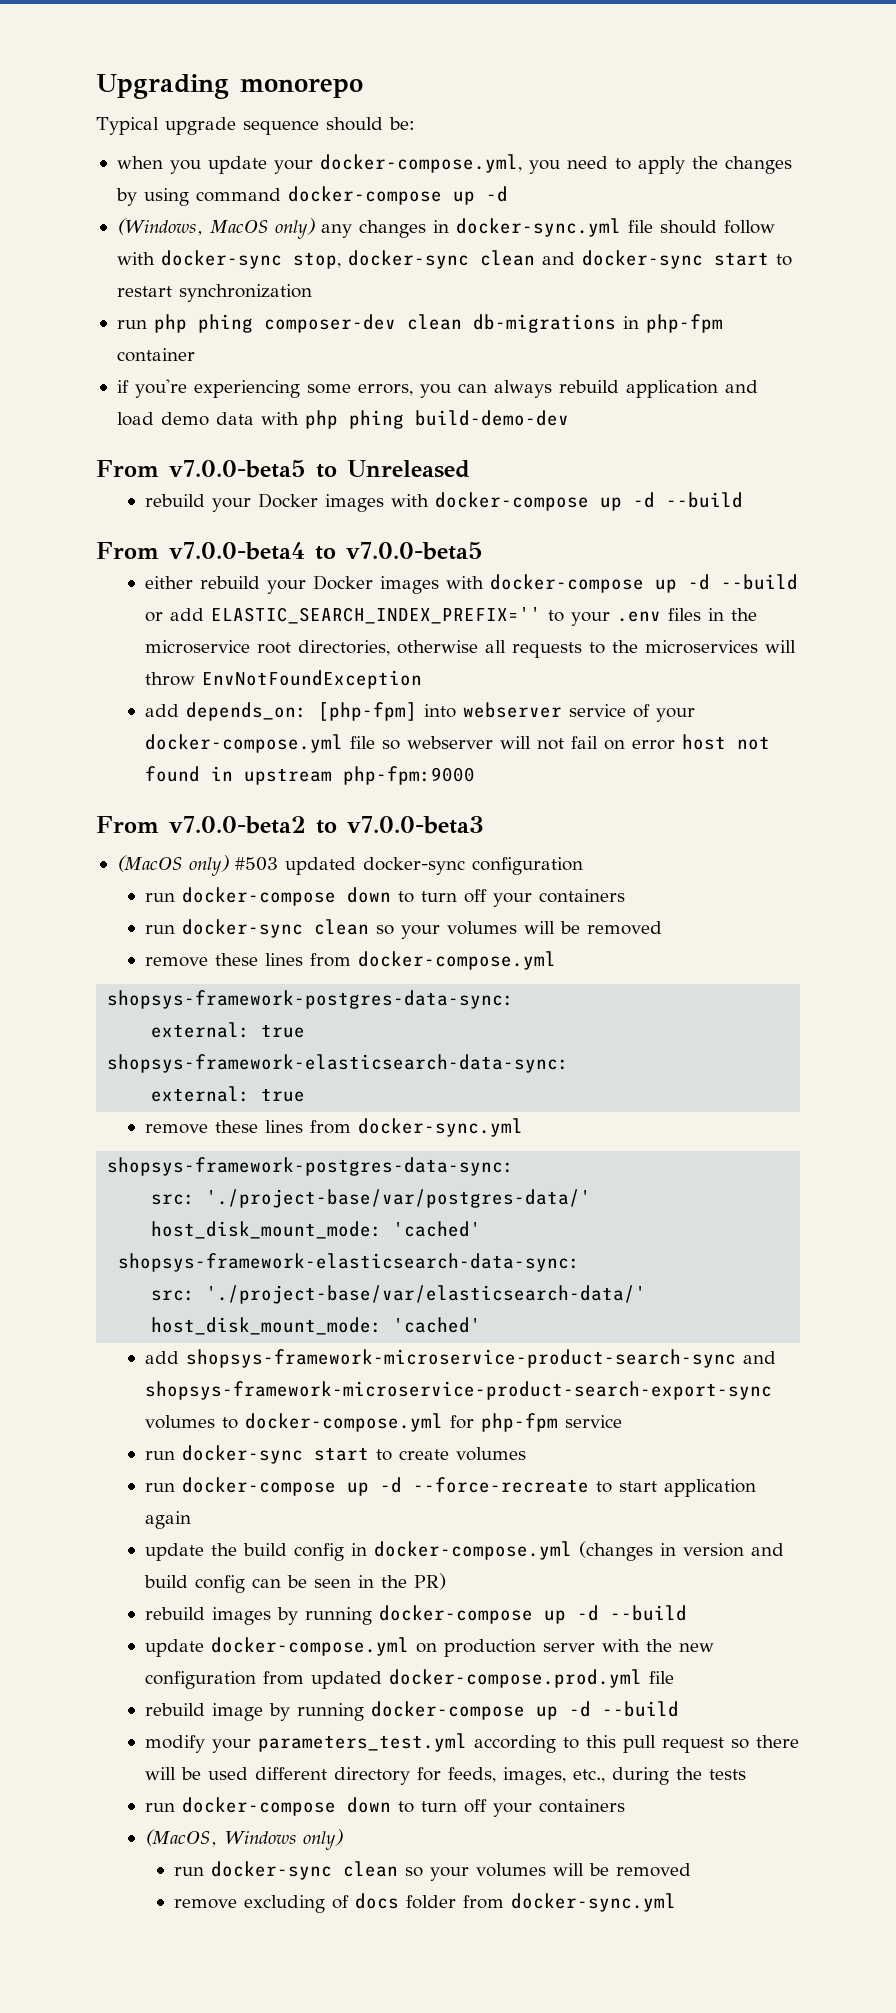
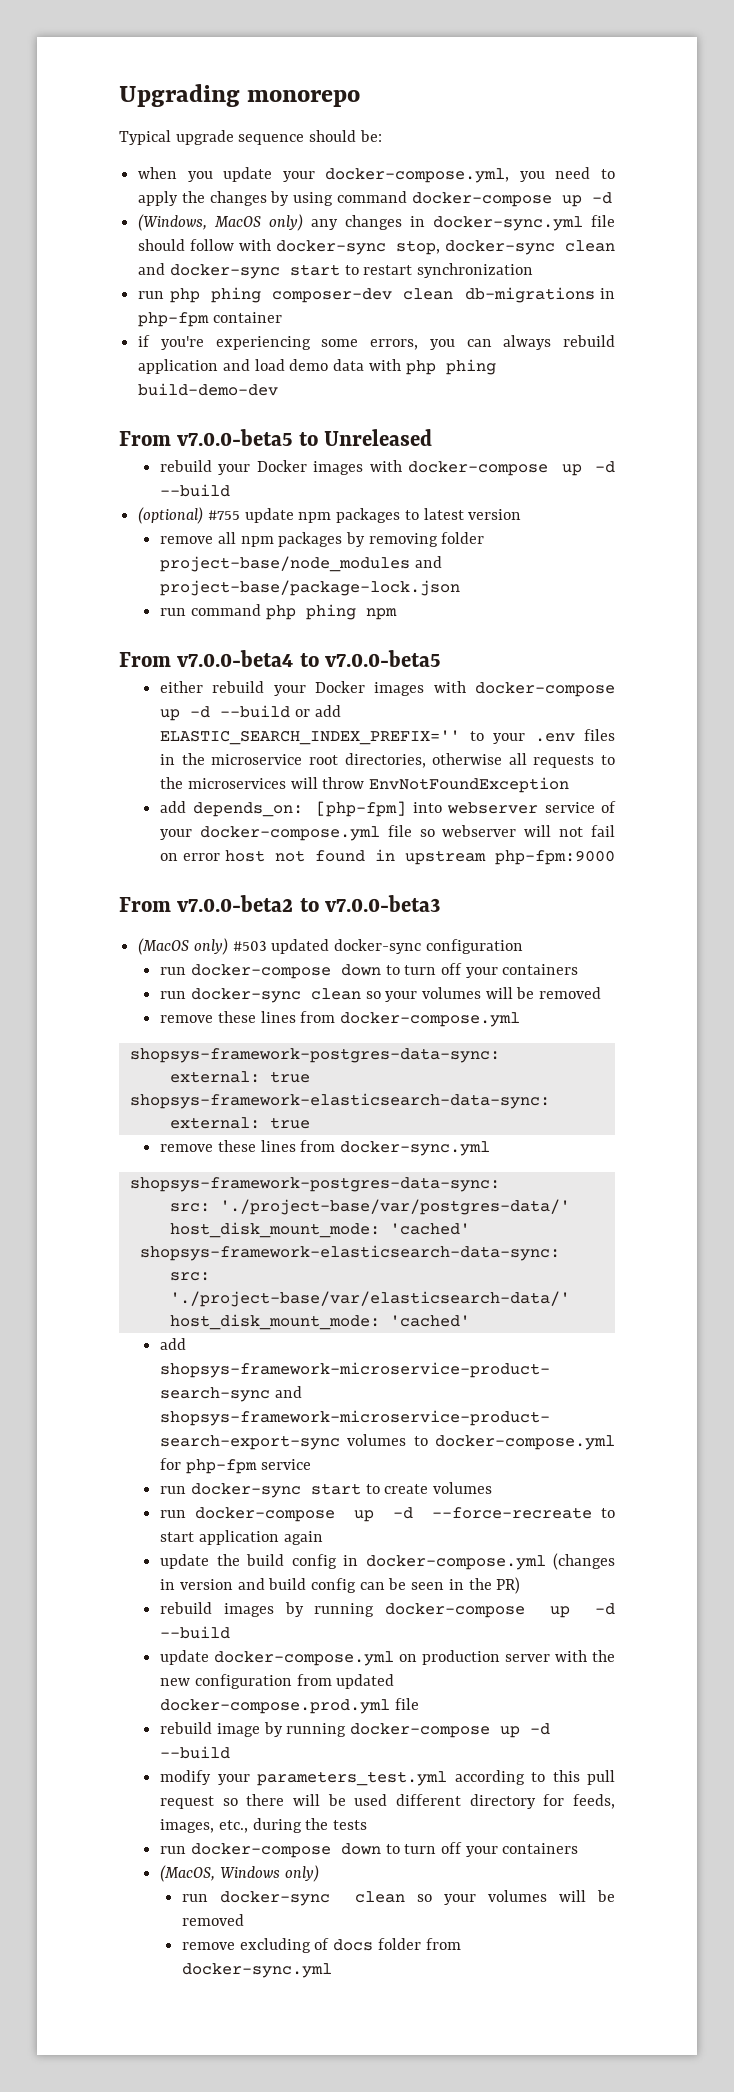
+ (optional) #755 update npm packages to latest version
+ remove all npm packages by removing folder project-base/node_modules and project-base/package-lock.json
+ run command php phing npm

